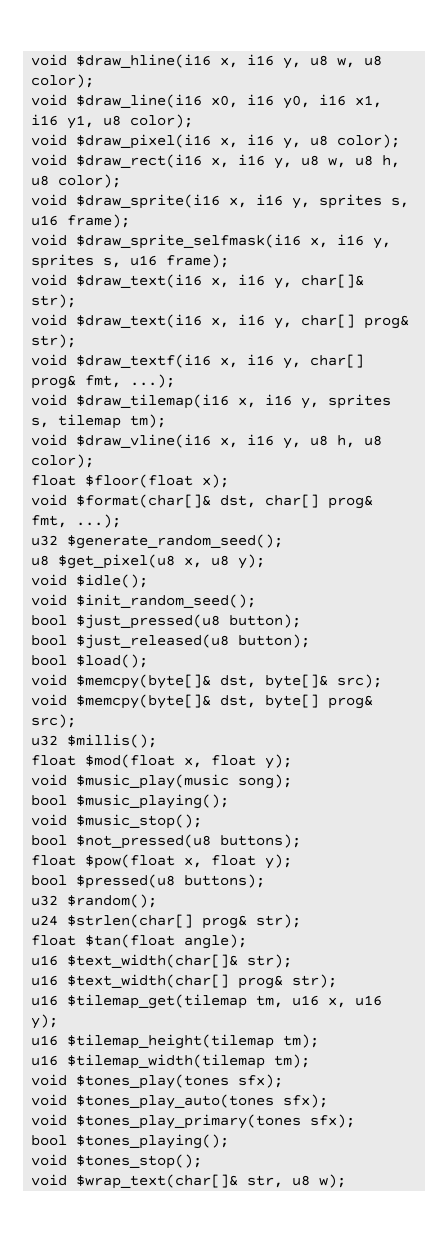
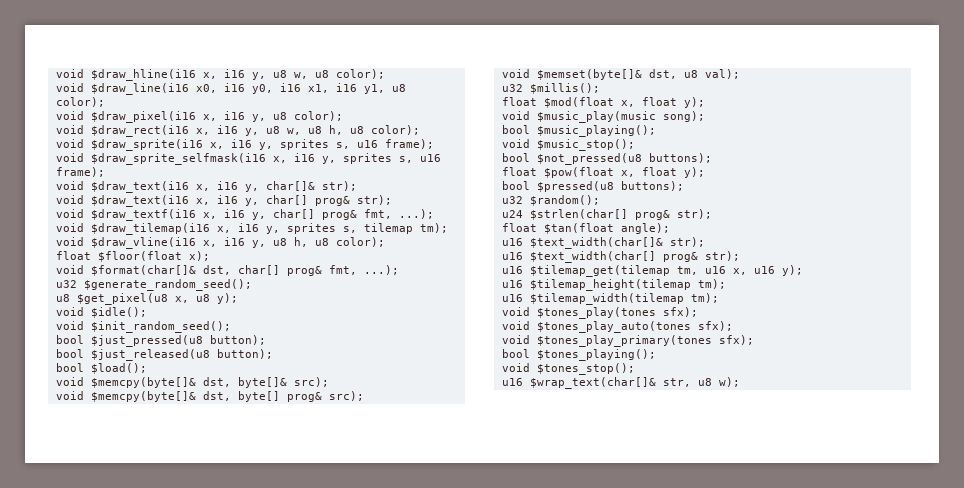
+ void $memset(byte[]& dst, u8 val);
- void $wrap_text(char[]& str, u8 w);
+ u16 $wrap_text(char[]& str, u8 w);

